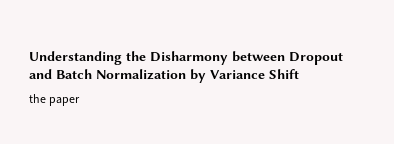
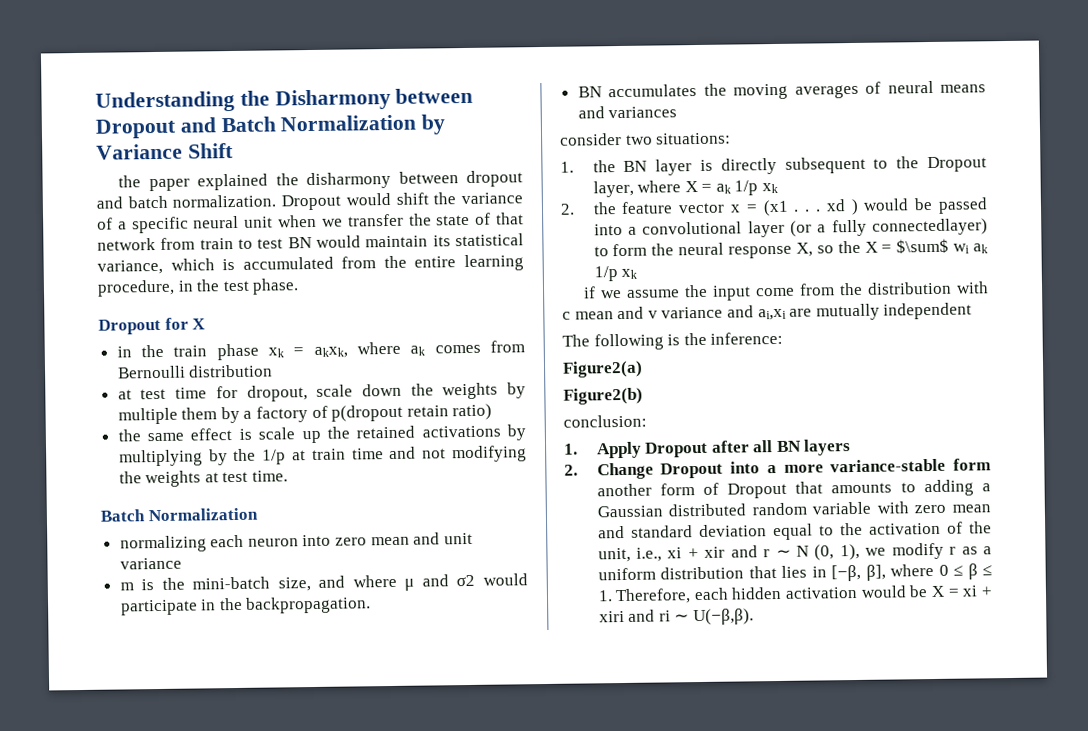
- the paper
+ the paper explained the disharmony between dropout and batch normalization. Dropout would shift the variance of a specific neural unit when we transfer the state of that network from train to test BN would maintain its statistical variance, which is accumulated from the entire learning procedure, in the test phase.
+ Dropout for X
+ in the train phase xk = akxk, where ak comes from Bernoulli distribution
+ at test time for dropout, scale down the weights by multiple them by a factory of p(dropout retain ratio)
+ the same effect is scale up the retained activations by multiplying by the 1/p at train time and not modifying the weights at test time.
+ Batch Normalization
+ normalizing each neuron into zero mean and unit variance
+ m is the mini-batch size, and where μ and σ2 would participate in the backpropagation.
+ BN accumulates the moving averages of neural means and variances
+ consider two situations:
+ 1. the BN layer is directly subsequent to the Dropout layer, where X = ak 1/p xk
+ 2. the feature vector x = (x1 . . . xd ) would be passed into a convolutional layer (or a fully connectedlayer) to form the neural response X, so the X = $\sum$ wi ak 1/p xk
+ if we assume the input come from the distribution with c mean and v variance and ai,xi are mutually independent
+ The following is the inference:
+ Figure2(a)
+ Figure2(b)
+ conclusion:
+ 1. Apply Dropout after all BN layers
+ 2. Change Dropout into a more variance-stable form another form of Dropout that amounts to adding a Gaussian distributed random variable with zero mean and standard deviation equal to the activation of the unit, i.e., xi + xir and r ∼ N (0, 1), we modify r as a uniform distribution that lies in [−β, β], where 0 ≤ β ≤ 1. Therefore, each hidden activation would be X = xi + xiri and ri ∼ U(−β,β).

